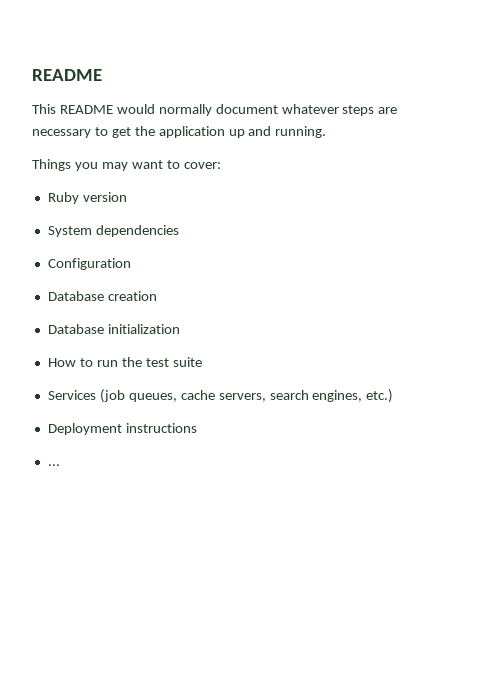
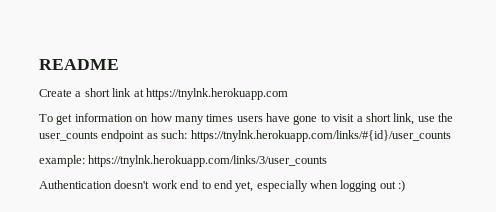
- This README would normally document whatever steps are necessary to get the application up and running.
- Things you may want to cover:
- Ruby version
- System dependencies
- Configuration
- Database creation
- Database initialization
- How to run the test suite
- Services (job queues, cache servers, search engines, etc.)
- Deployment instructions
- ...
+ Create a short link at https://tnylnk.herokuapp.com
+ To get information on how many times users have gone to visit a short link, use the user_counts endpoint as such: https://tnylnk.herokuapp.com/links/#{id}/user_counts
+ example: https://tnylnk.herokuapp.com/links/3/user_counts
+ Authentication doesn't work end to end yet, especially when logging out :)

